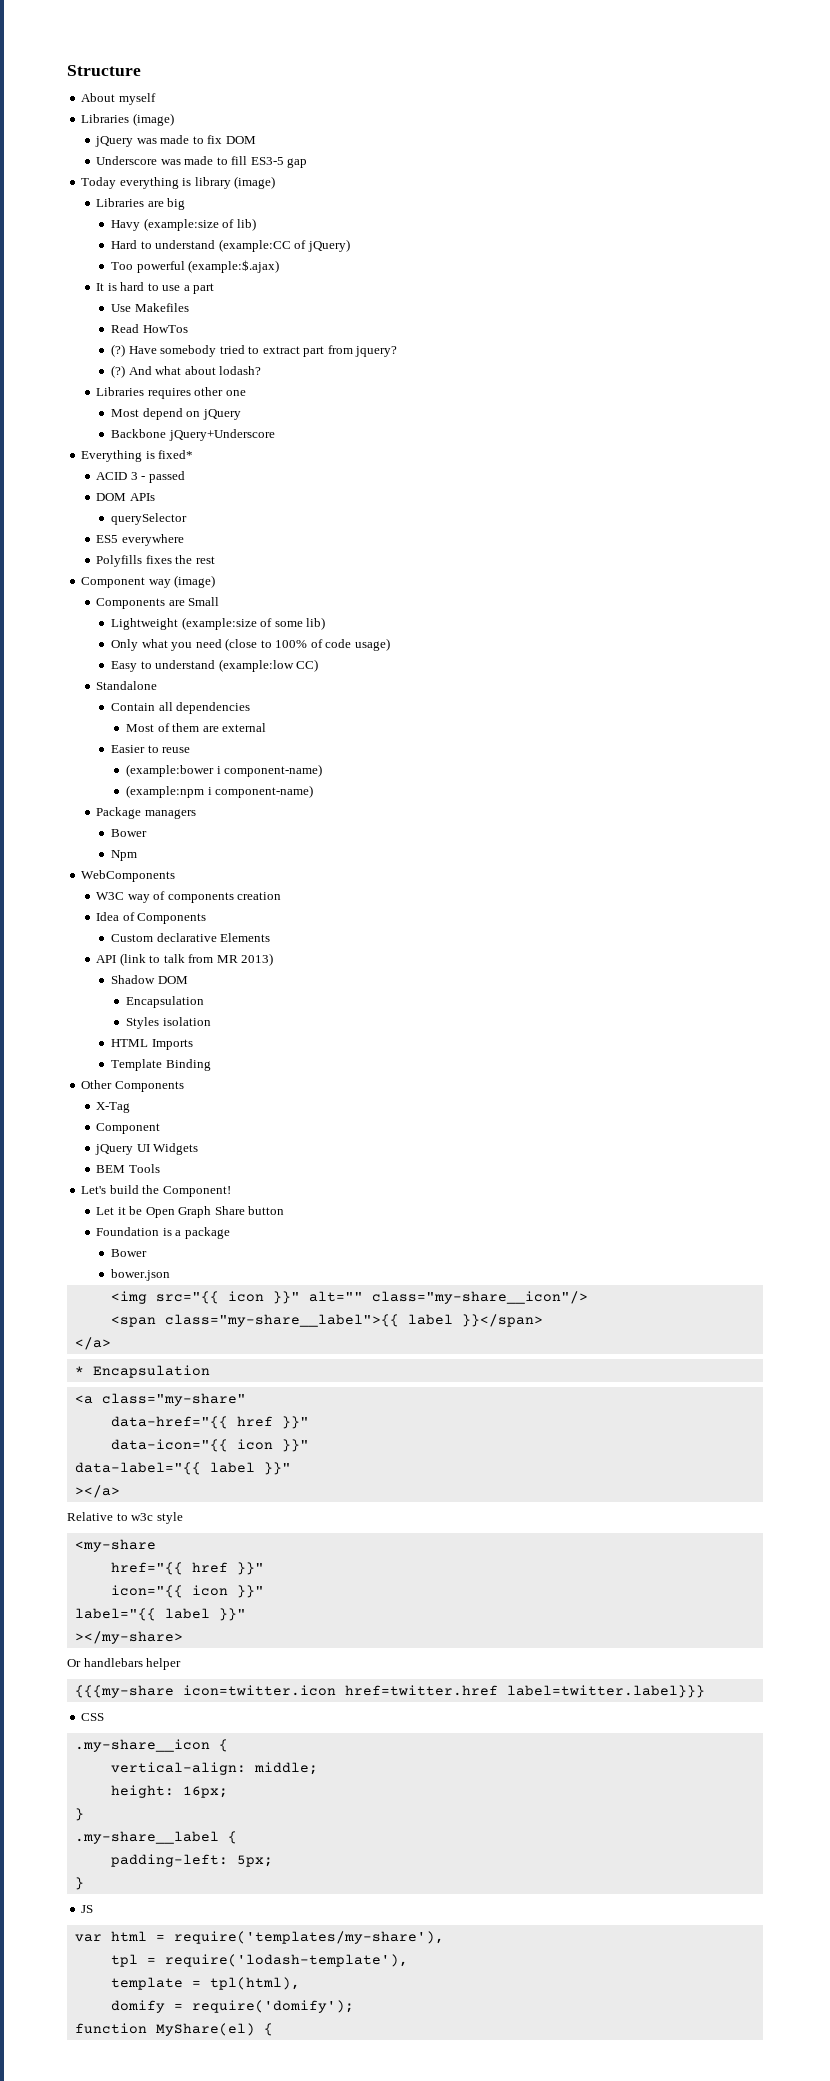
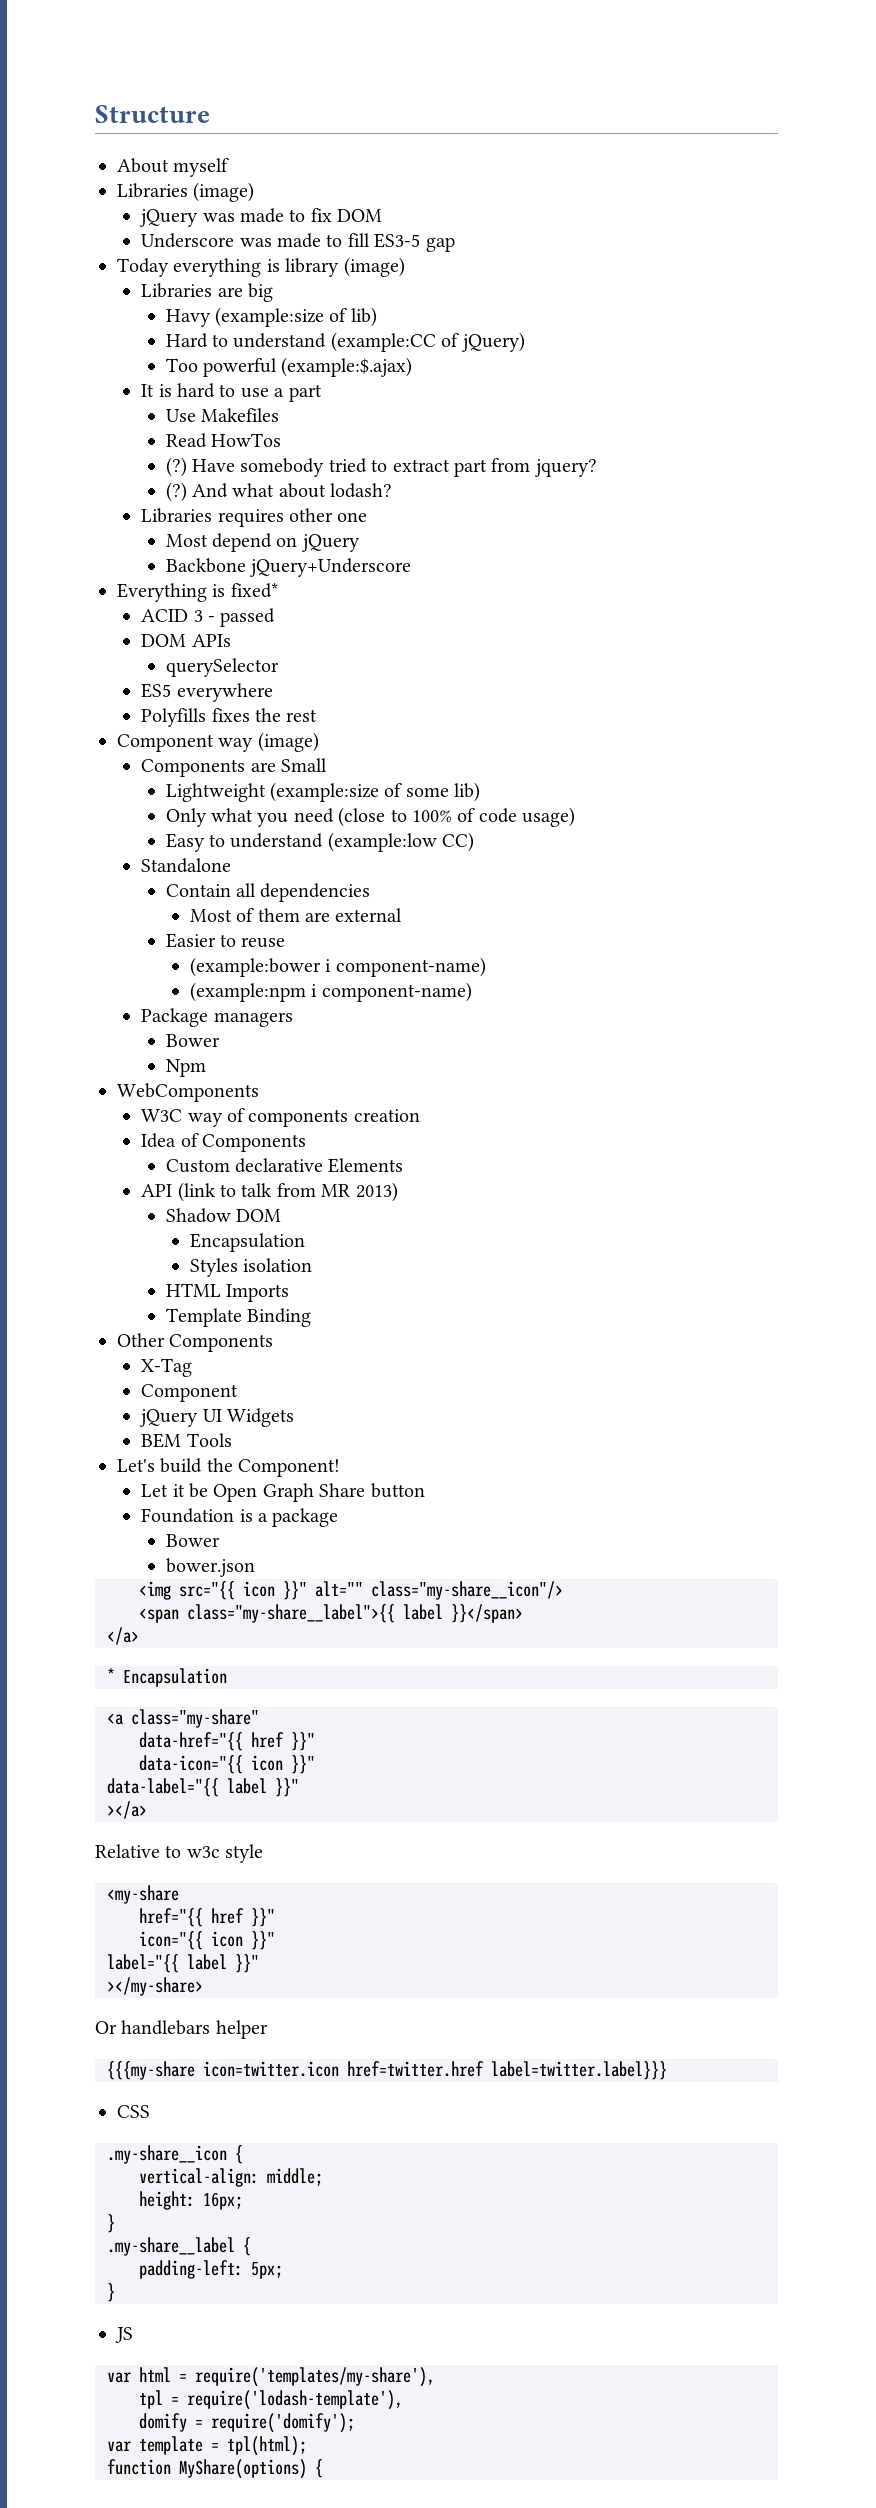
- template = tpl(html),
+ var template = tpl(html);
- function MyShare(el) {
+ function MyShare(options) {

